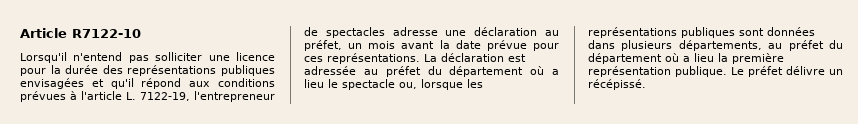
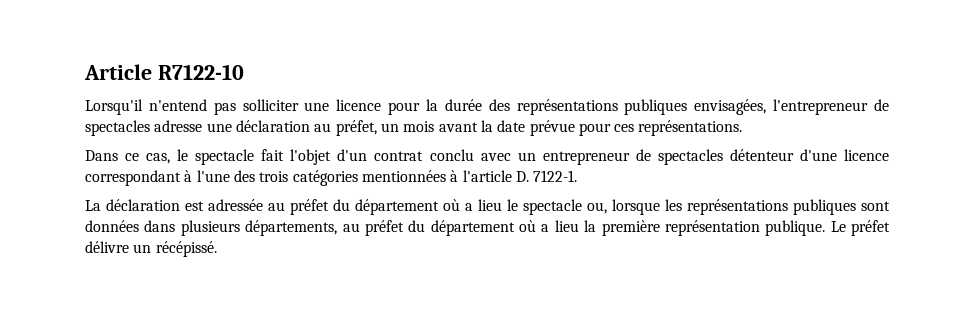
- Lorsqu'il n'entend pas solliciter une licence pour la durée des représentations publiques envisagées et qu'il répond aux conditions prévues à l'article L. 7122-19, l'entrepreneur de spectacles adresse une déclaration au préfet, un mois avant la date prévue pour ces représentations. La déclaration est adressée au préfet du département où a lieu le spectacle ou, lorsque les représentations publiques sont données dans plusieurs départements, au préfet du département où a lieu la première représentation publique.
+ Lorsqu'il n'entend pas solliciter une licence pour la durée des représentations publiques envisagées, l'entrepreneur de spectacles adresse une déclaration au préfet, un mois avant la date prévue pour ces représentations.
+ Dans ce cas, le spectacle fait l'objet d'un contrat conclu avec un entrepreneur de spectacles détenteur d'une licence correspondant à l'une des trois catégories mentionnées à l'article D. 7122-1.
+ La déclaration est adressée au préfet du département où a lieu le spectacle ou, lorsque les représentations publiques sont données dans plusieurs départements, au préfet du département où a lieu la première représentation publique.

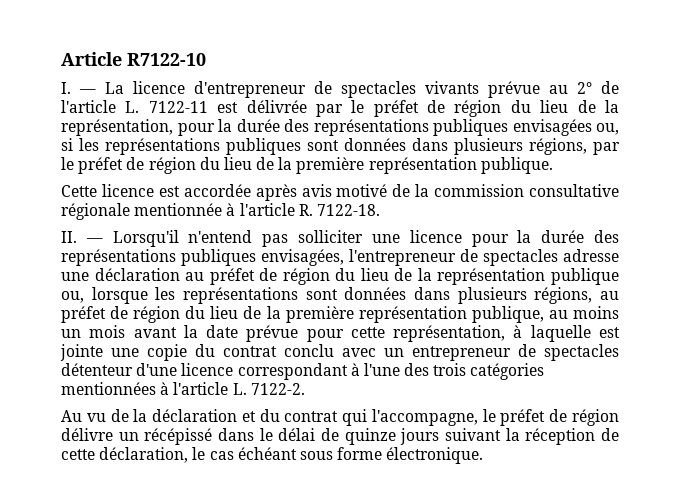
- Lorsqu'il n'entend pas solliciter une licence pour la durée des représentations publiques envisagées, l'entrepreneur de spectacles adresse une déclaration au préfet, un mois avant la date prévue pour ces représentations.
- Dans ce cas, le spectacle fait l'objet d'un contrat conclu avec un entrepreneur de spectacles détenteur d'une licence correspondant à l'une des trois catégories mentionnées à l'article D. 7122-1.
- La déclaration est adressée au préfet du département où a lieu le spectacle ou, lorsque les représentations publiques sont données dans plusieurs départements, au préfet du département où a lieu la première représentation publique. Le préfet délivre un récépissé.
+ I. ― La licence d'entrepreneur de spectacles vivants prévue au 2° de l'article L. 7122-11 est délivrée par le préfet de région du lieu de la représentation, pour la durée des représentations publiques envisagées ou, si les représentations publiques sont données dans plusieurs régions, par le préfet de région du lieu de la première représentation publique.
+ Cette licence est accordée après avis motivé de la commission consultative régionale mentionnée à l'article R. 7122-18.
+ II. ― Lorsqu'il n'entend pas solliciter une licence pour la durée des représentations publiques envisagées, l'entrepreneur de spectacles adresse une déclaration au préfet de région du lieu de la représentation publique ou, lorsque les représentations sont données dans plusieurs régions, au préfet de région du lieu de la première représentation publique, au moins un mois avant la date prévue pour cette représentation, à laquelle est jointe une copie du contrat conclu avec un entrepreneur de spectacles détenteur d'une licence correspondant à l'une des trois catégories mentionnées à l'article L. 7122-2.
+ Au vu de la déclaration et du contrat qui l'accompagne, le préfet de région délivre un récépissé dans le délai de quinze jours suivant la réception de cette déclaration, le cas échéant sous forme électronique.

